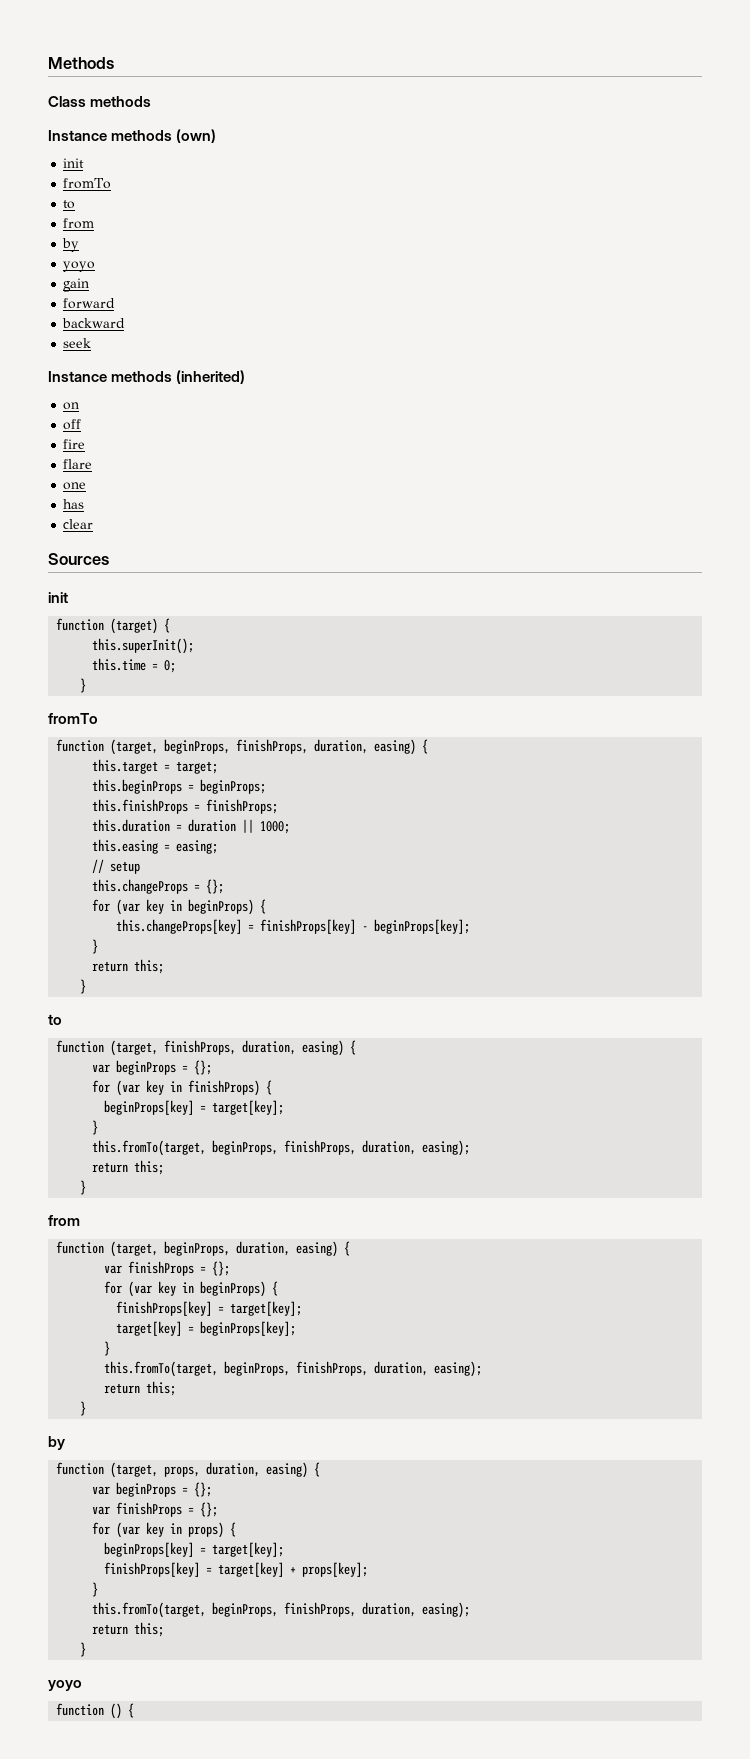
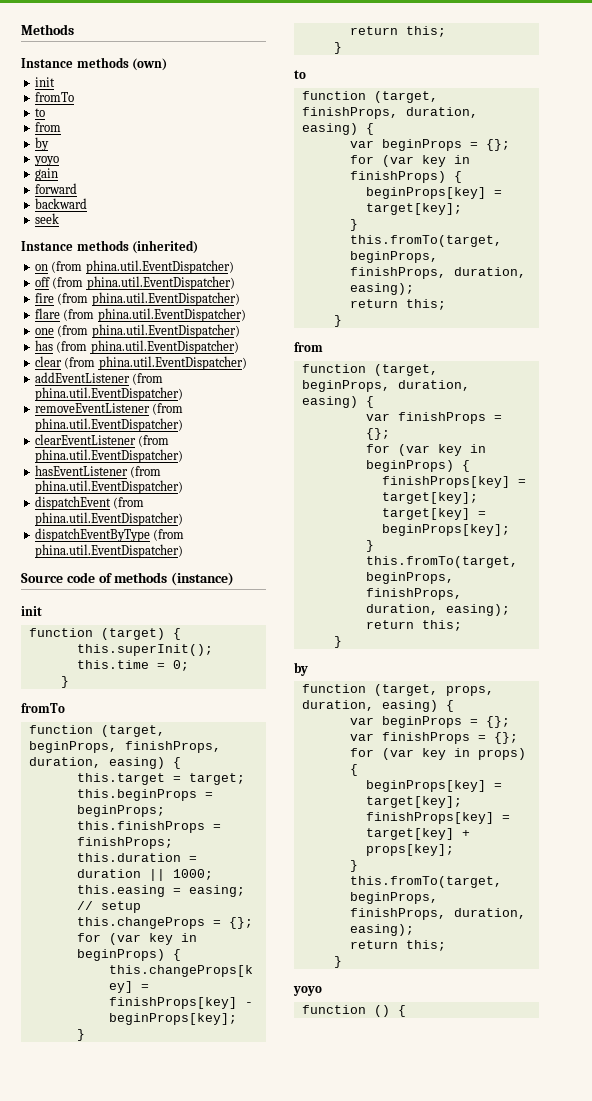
- Class methods
- on
+ on (from phina.util.EventDispatcher)
- off
+ off (from phina.util.EventDispatcher)
- fire
+ fire (from phina.util.EventDispatcher)
- flare
+ flare (from phina.util.EventDispatcher)
- one
+ one (from phina.util.EventDispatcher)
- has
+ has (from phina.util.EventDispatcher)
- clear
- Sources
+ clear (from phina.util.EventDispatcher)
+ addEventListener (from phina.util.EventDispatcher)
+ removeEventListener (from phina.util.EventDispatcher)
+ clearEventListener (from phina.util.EventDispatcher)
+ hasEventListener (from phina.util.EventDispatcher)
+ dispatchEvent (from phina.util.EventDispatcher)
+ dispatchEventByType (from phina.util.EventDispatcher)
+ Source code of methods (instance)

